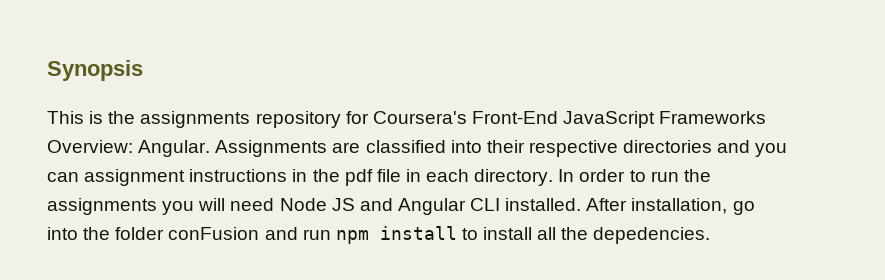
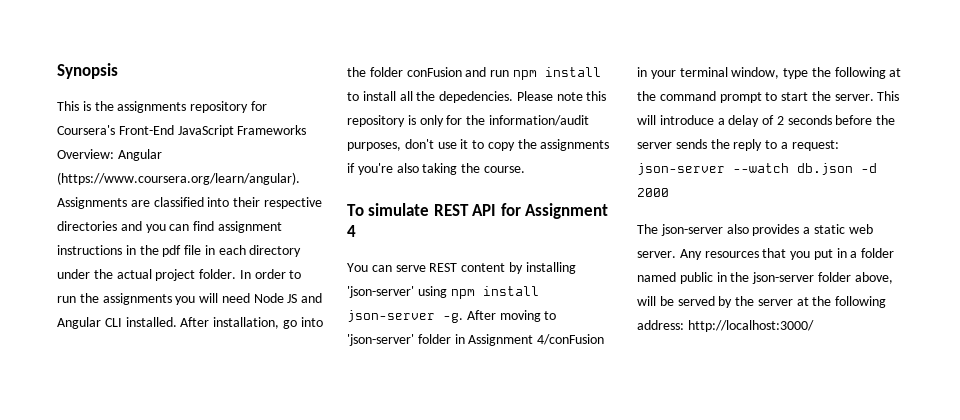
- This is the assignments repository for Coursera's Front-End JavaScript Frameworks Overview: Angular. Assignments are classified into their respective directories and you can assignment instructions in the pdf file in each directory.
+ This is the assignments repository for Coursera's Front-End JavaScript Frameworks Overview: Angular (https://www.coursera.org/learn/angular). Assignments are classified into their respective directories and you can find assignment instructions in the pdf file in each directory under the actual project folder.
+ Please note this repository is only for the information/audit purposes, don't use it to copy the assignments if you're also taking the course.
+ To simulate REST API for Assignment 4
+ You can serve REST content by installing 'json-server' using npm install json-server -g. After moving to 'json-server' folder in Assignment 4/conFusion in your terminal window, type the following at the command prompt to start the server. This will introduce a delay of 2 seconds before the server sends the reply to a request: json-server --watch db.json -d 2000
+ The json-server also provides a static web server. Any resources that you put in a folder named public in the json-server folder above, will be served by the server at the following address: http://localhost:3000/

